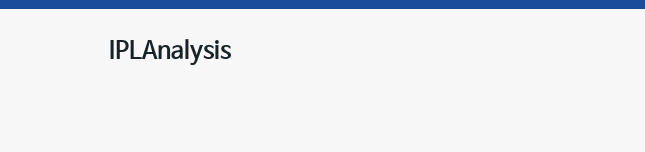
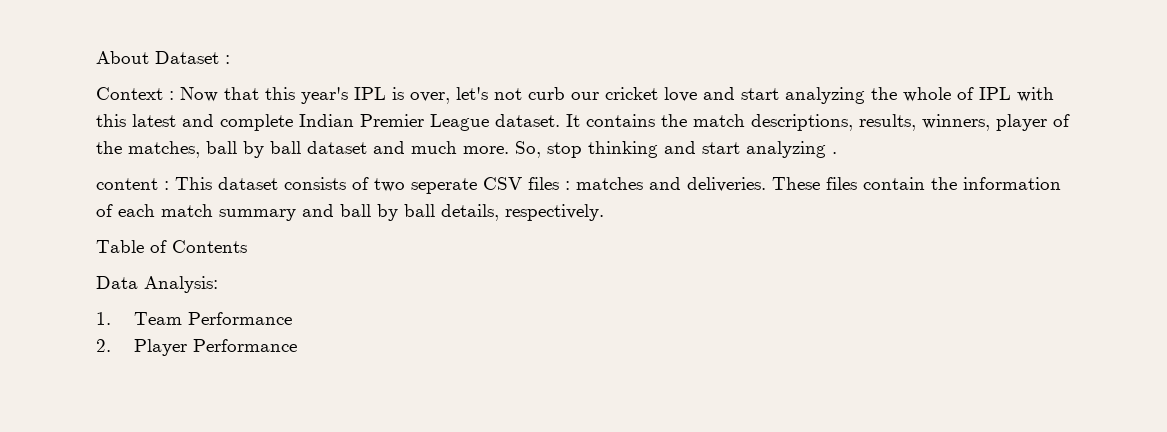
- IPLAnalysis
+ About Dataset :
+ Context : Now that this year's IPL is over, let's not curb our cricket love and start analyzing the whole of IPL with this latest and complete Indian Premier League dataset. It contains the match descriptions, results, winners, player of the matches, ball by ball dataset and much more. So, stop thinking and start analyzing .
+ content : This dataset consists of two seperate CSV files : matches and deliveries. These files contain the information of each match summary and ball by ball details, respectively.
+ Table of Contents
+ Data Analysis:
+ 1. Team Performance
+ 2. Player Performance

